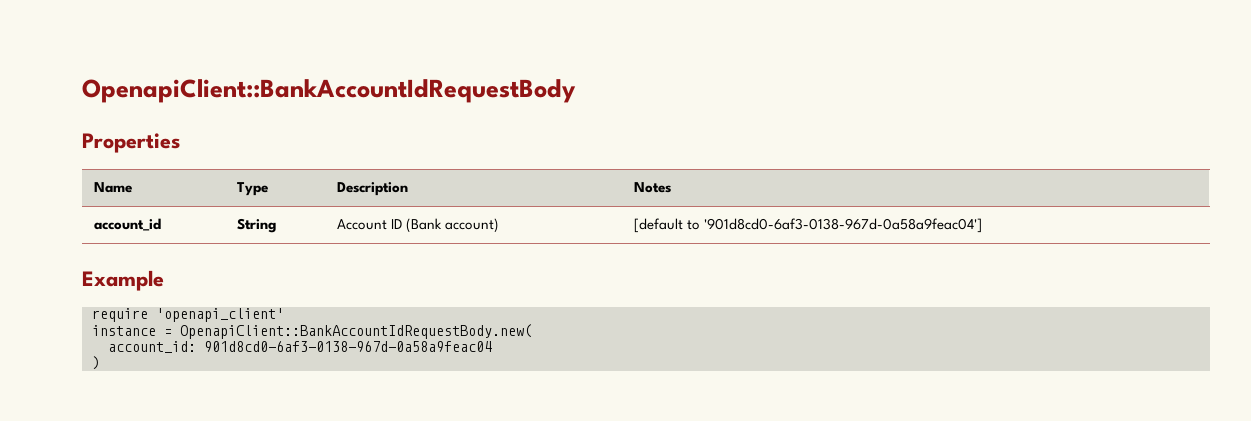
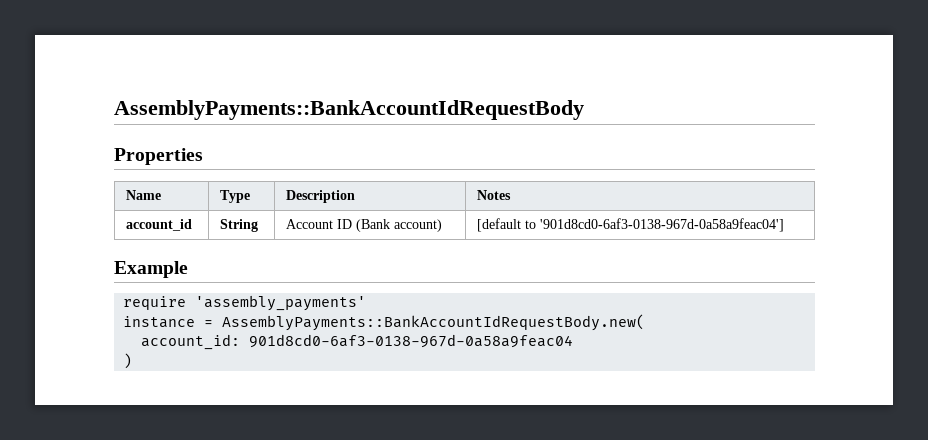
- OpenapiClient::BankAccountIdRequestBody
+ AssemblyPayments::BankAccountIdRequestBody
- require 'openapi_client'
+ require 'assembly_payments'
- instance = OpenapiClient::BankAccountIdRequestBody.new(
+ instance = AssemblyPayments::BankAccountIdRequestBody.new(

